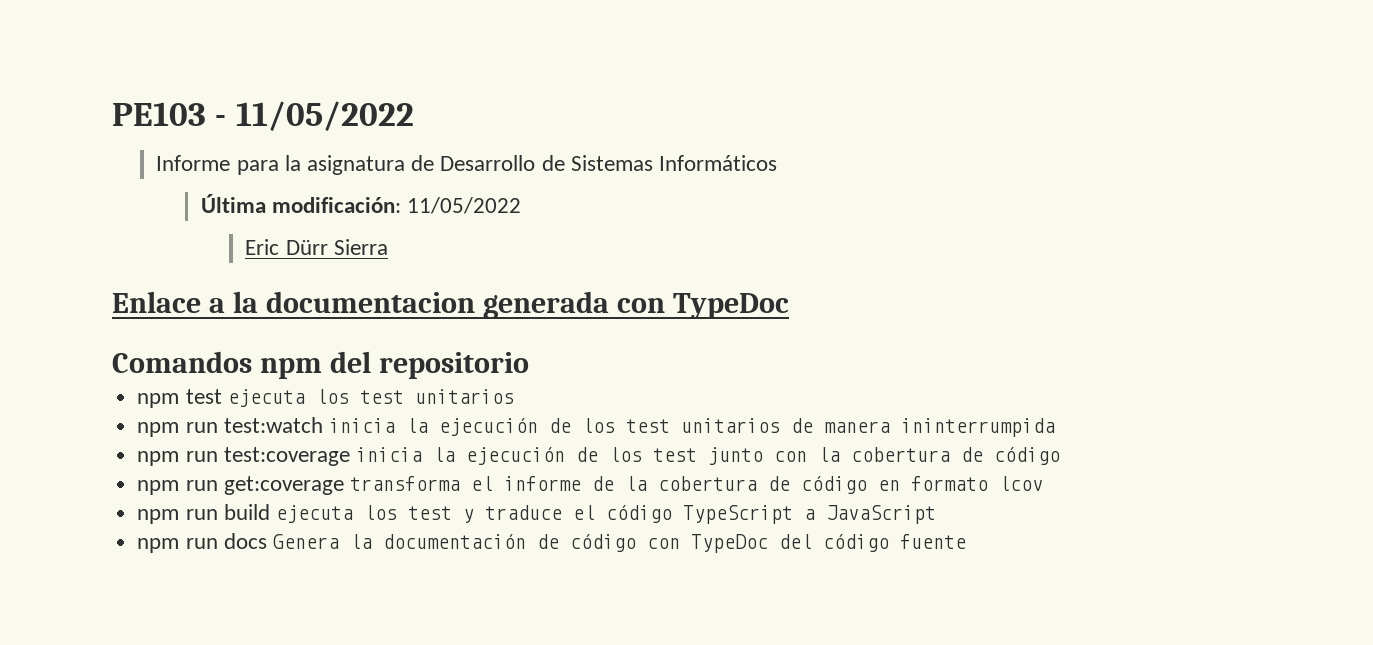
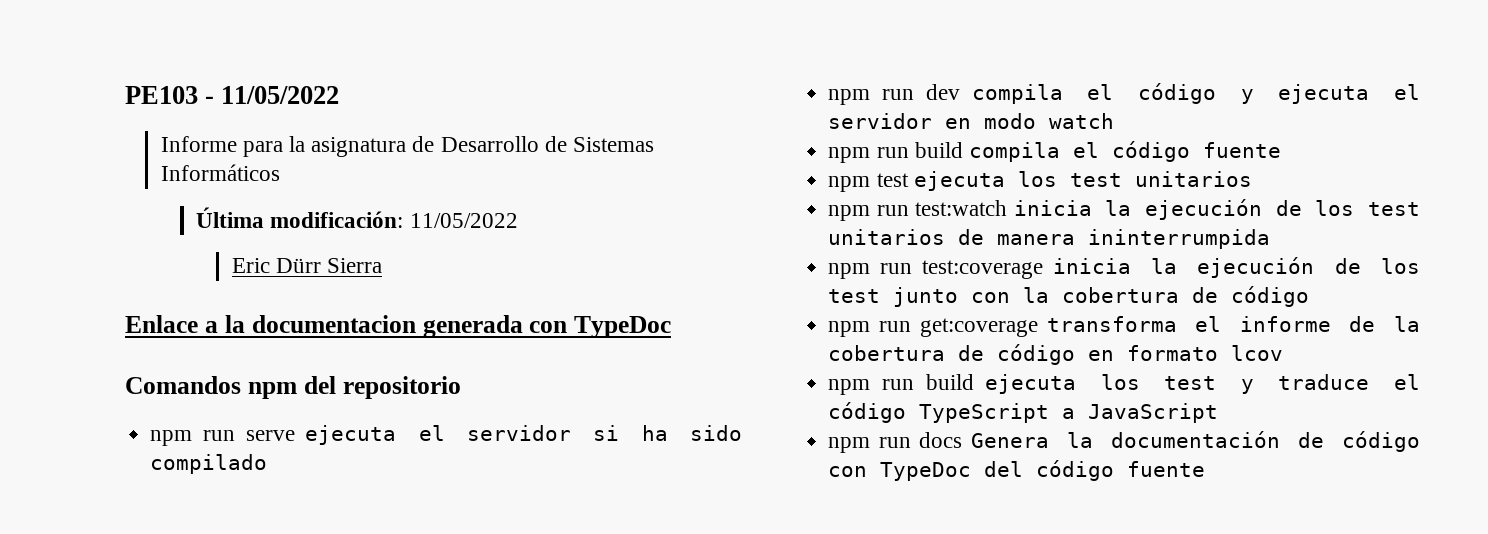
+ npm run serve ejecuta el servidor si ha sido compilado
+ npm run dev compila el código y ejecuta el servidor en modo watch
+ npm run build compila el código fuente

